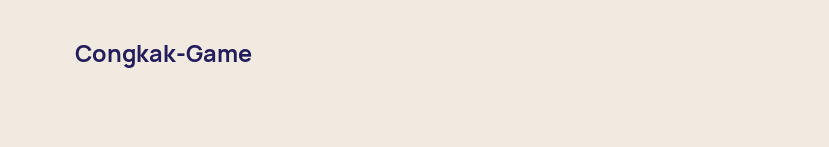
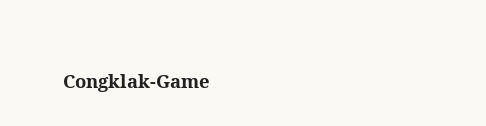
- Congkak-Game
+ Congklak-Game

